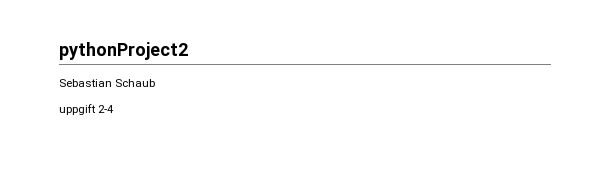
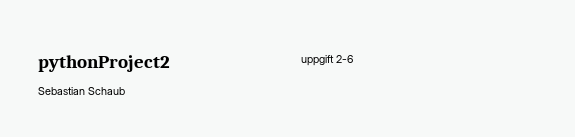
- uppgift 2-4
+ uppgift 2-6

